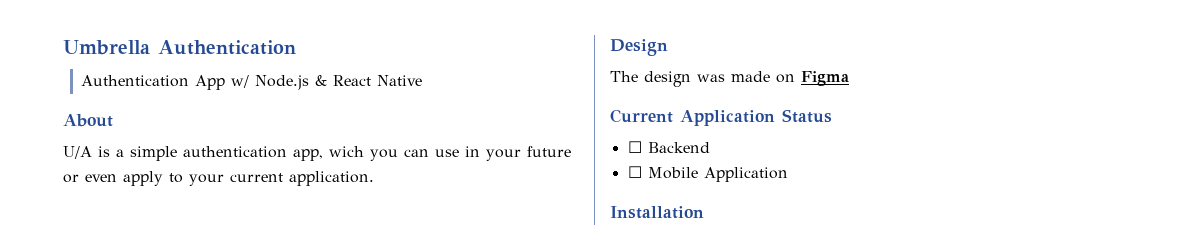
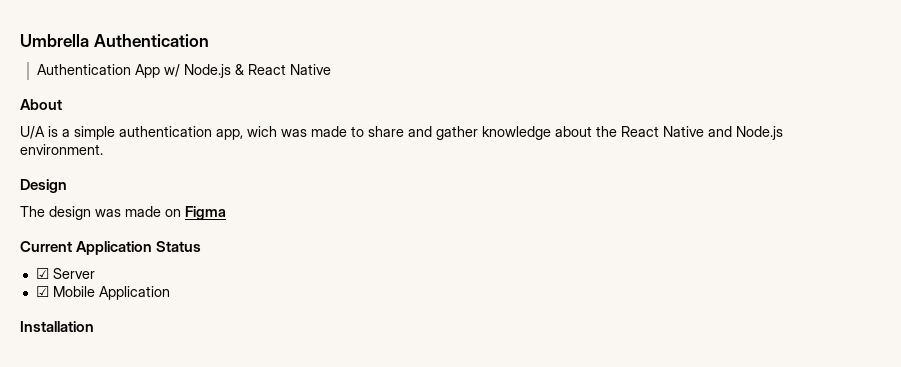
- U/A is a simple authentication app, wich you can use in your future or even apply to your current application.
+ U/A is a simple authentication app, wich was made to share and gather knowledge about the React Native and Node.js environment.
- ☐ Backend
- ☐ Mobile Application
+ ☑ Server
+ ☑ Mobile Application

